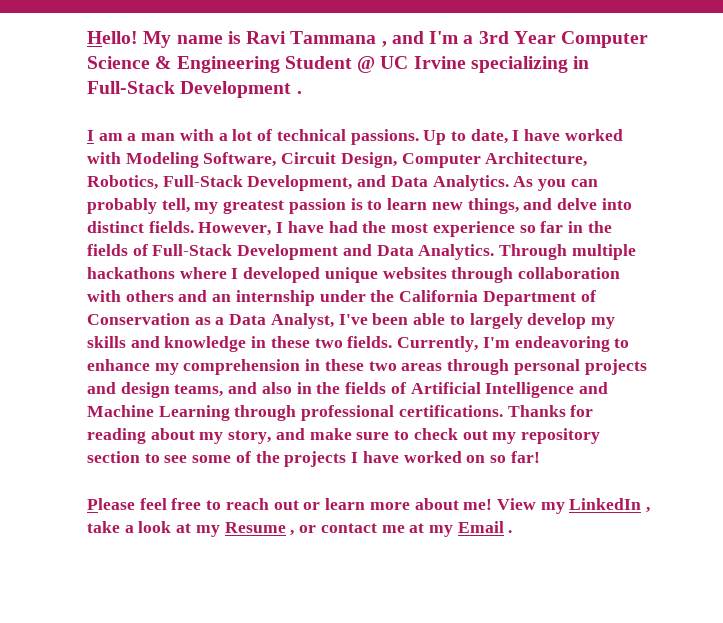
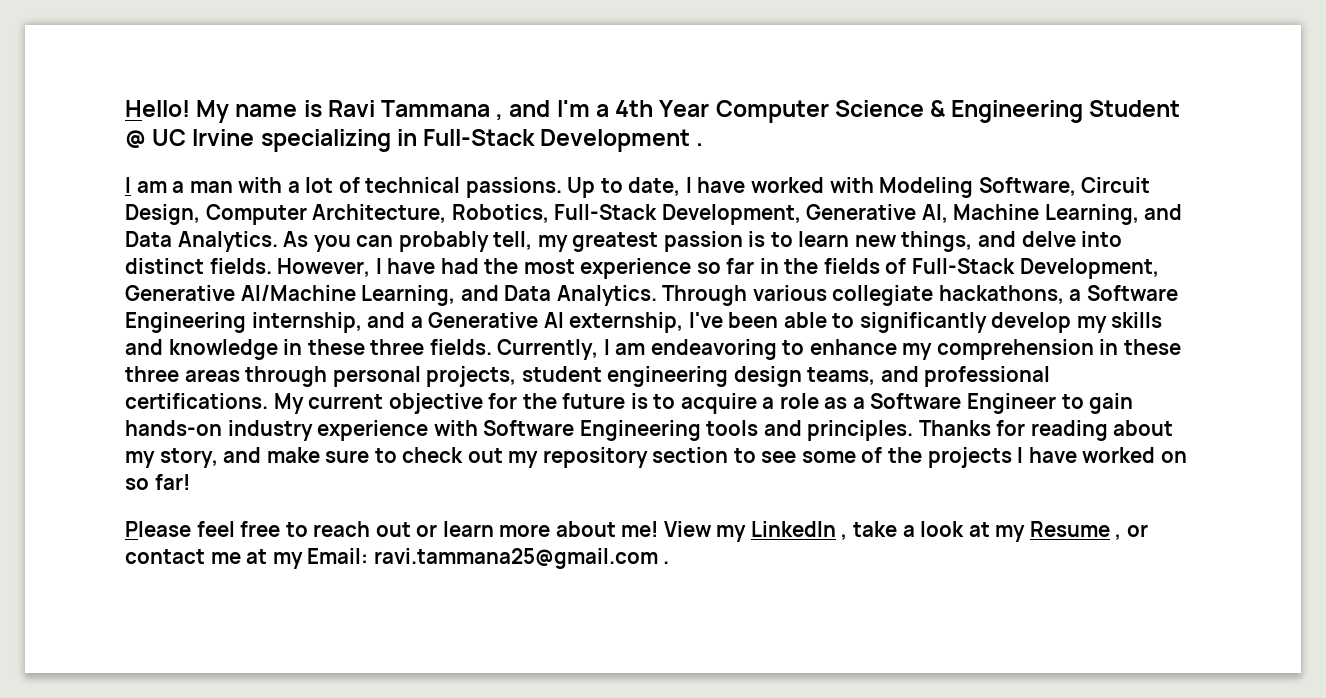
- My name is Ravi Tammana , and I'm a 3rd Year Computer Science & Engineering Student @ UC Irvine specializing in Full-Stack Development .
+ My name is Ravi Tammana , and I'm a 4th Year Computer Science & Engineering Student @ UC Irvine specializing in Full-Stack Development .
- Up to date, I have worked with Modeling Software, Circuit Design, Computer Architecture, Robotics, Full-Stack Development, and Data Analytics.
+ Up to date, I have worked with Modeling Software, Circuit Design, Computer Architecture, Robotics, Full-Stack Development, Generative AI, Machine Learning, and Data Analytics.
- However, I have had the most experience so far in the fields of Full-Stack Development and Data Analytics. Through multiple hackathons where I developed unique websites through collaboration with others and an internship under the California Department of Conservation as a Data Analyst, I've been able to largely develop my skills and knowledge in these two fields.
+ However, I have had the most experience so far in the fields of Full-Stack Development, Generative AI/Machine Learning, and Data Analytics. Through various collegiate hackathons, a Software Engineering internship, and a Generative AI externship, I've been able to significantly develop my skills and knowledge in these three fields.
- Currently, I'm endeavoring to enhance my comprehension in these two areas through personal projects and design teams, and also in the fields of Artificial Intelligence and Machine Learning through professional certifications.
+ Currently, I am endeavoring to enhance my comprehension in these three areas through personal projects, student engineering design teams, and professional certifications. My current objective for the future is to acquire a role as a Software Engineer to gain hands-on industry experience with Software Engineering tools and principles.
- View my LinkedIn , take a look at my Resume , or contact me at my Email .
+ View my LinkedIn , take a look at my Resume , or contact me at my Email: ravi.tammana25@gmail.com .

